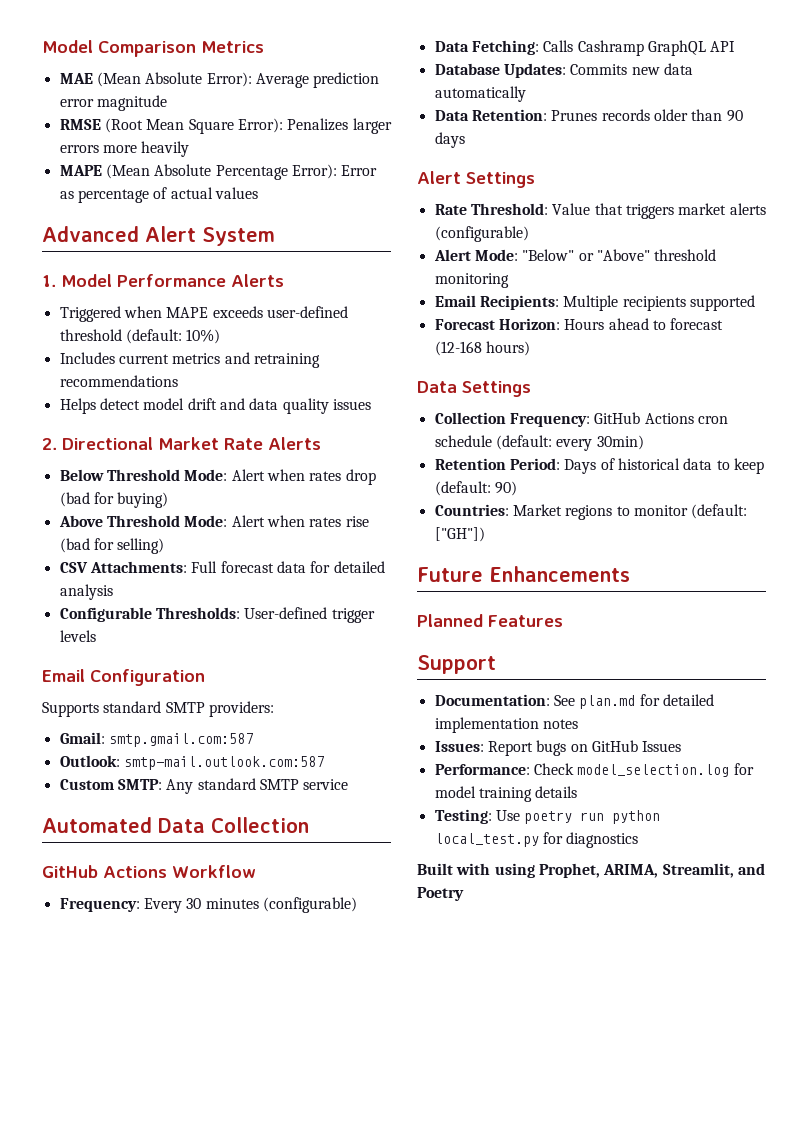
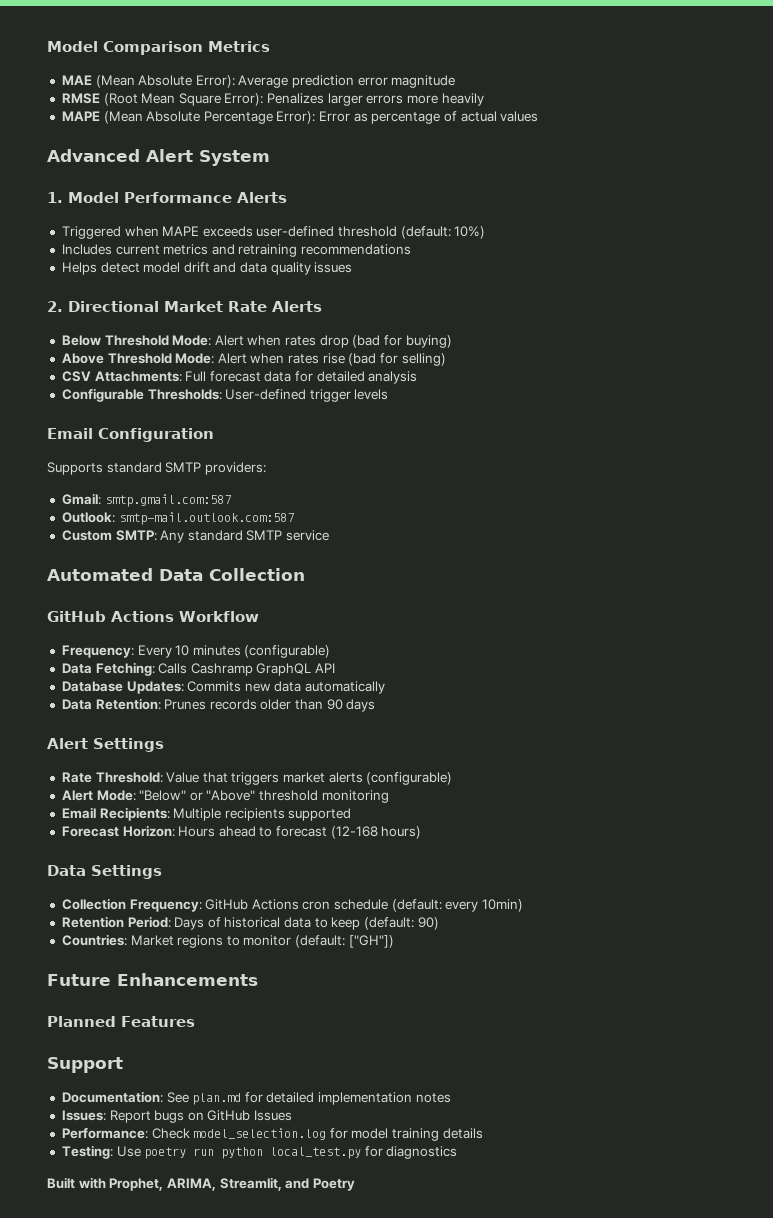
- Frequency: Every 30 minutes (configurable)
+ Frequency: Every 10 minutes (configurable)
- Collection Frequency: GitHub Actions cron schedule (default: every 30min)
+ Collection Frequency: GitHub Actions cron schedule (default: every 10min)
- Built with using Prophet, ARIMA, Streamlit, and Poetry
+ Built with Prophet, ARIMA, Streamlit, and Poetry

